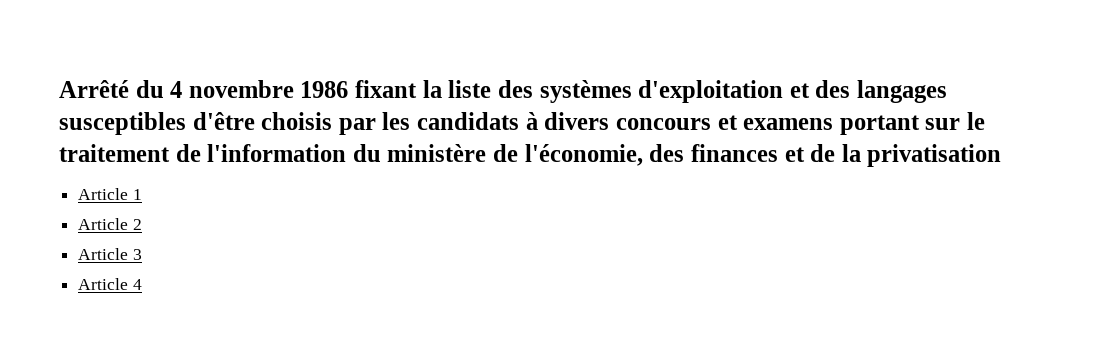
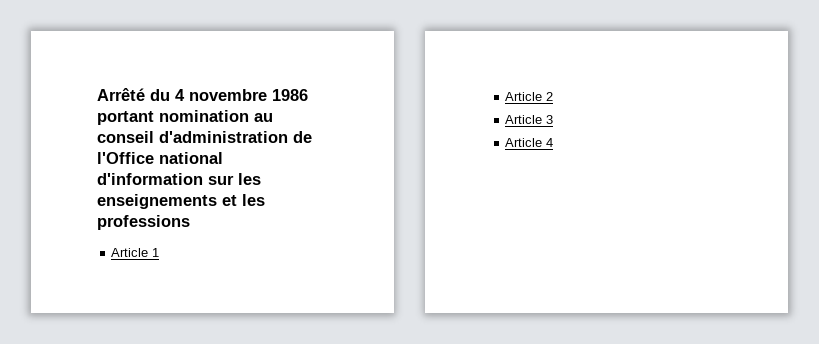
- Arrêté du 4 novembre 1986 fixant la liste des systèmes d'exploitation et des langages susceptibles d'être choisis par les candidats à divers concours et examens portant sur le traitement de l'information du ministère de l'économie, des finances et de la privatisation
+ Arrêté du 4 novembre 1986 portant nomination au conseil d'administration de l'Office national d'information sur les enseignements et les professions

